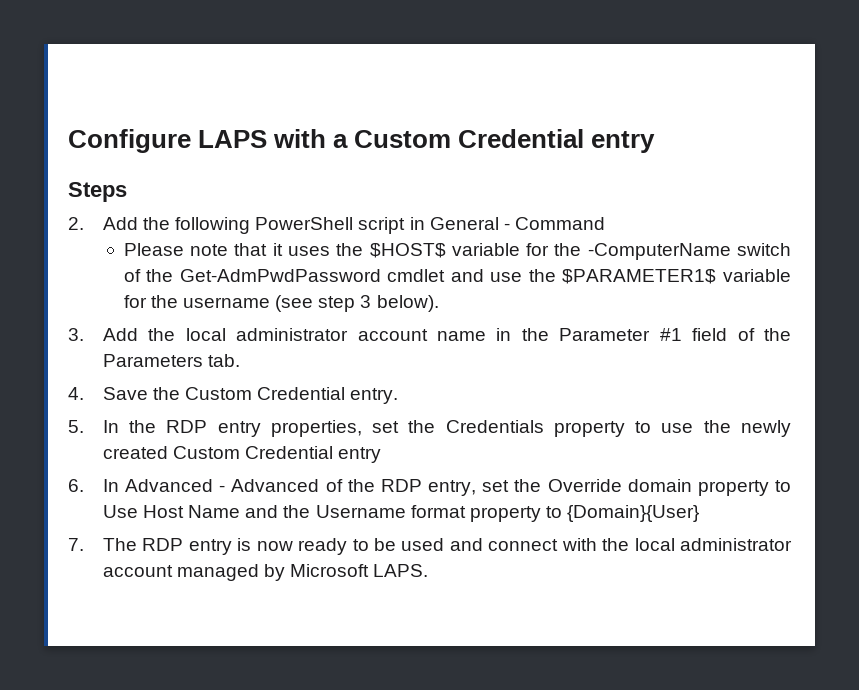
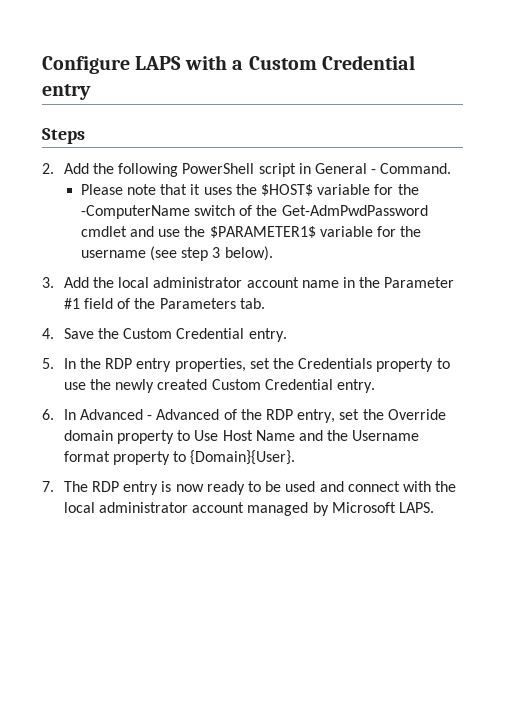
- 2. Add the following PowerShell script in General - Command
+ 2. Add the following PowerShell script in General - Command.
- 5. In the RDP entry properties, set the Credentials property to use the newly created Custom Credential entry
+ 5. In the RDP entry properties, set the Credentials property to use the newly created Custom Credential entry.
- 6. In Advanced - Advanced of the RDP entry, set the Override domain property to Use Host Name and the Username format property to {Domain}{User}
+ 6. In Advanced - Advanced of the RDP entry, set the Override domain property to Use Host Name and the Username format property to {Domain}{User}.

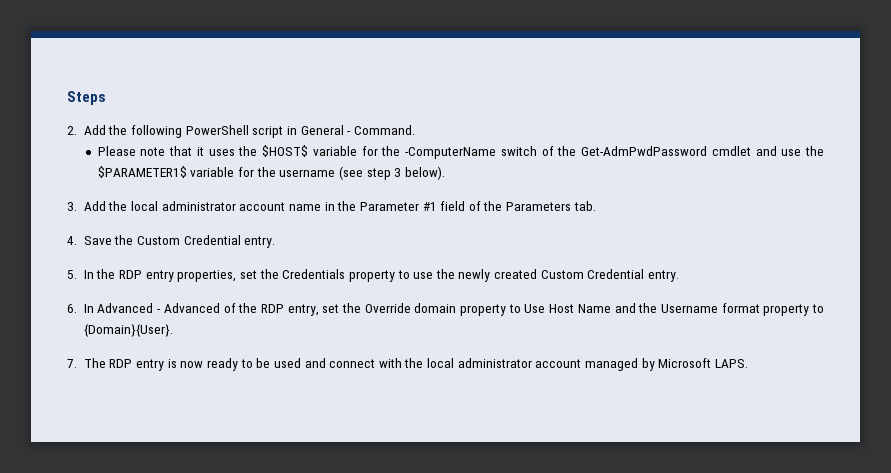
- Configure LAPS with a Custom Credential entry

